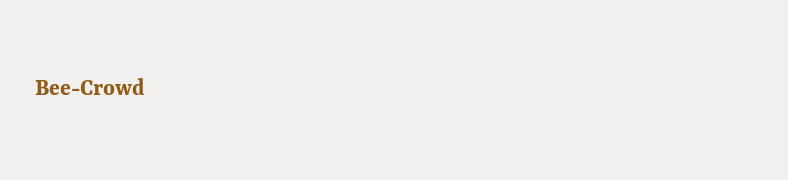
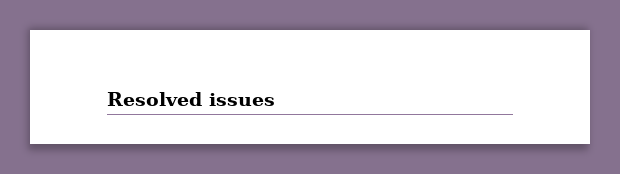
- Bee-Crowd
+ Resolved issues

